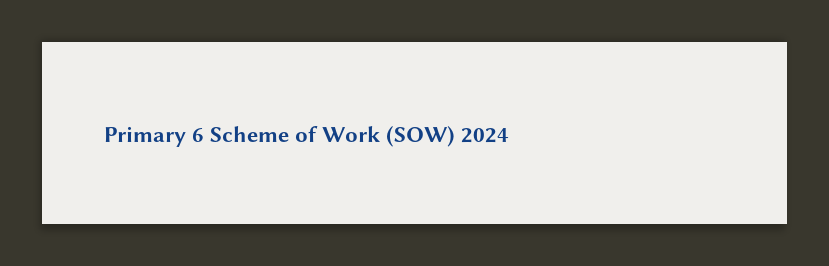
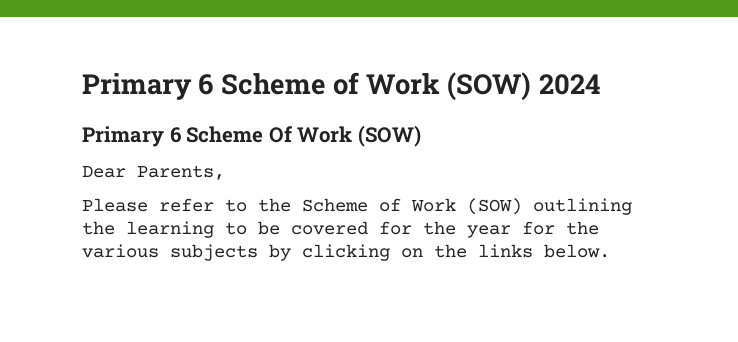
+ Primary 6 Scheme Of Work (SOW)
+ Dear Parents,
+ Please refer to the Scheme of Work (SOW) outlining the learning to be covered for the year for the various subjects by clicking on the links below.

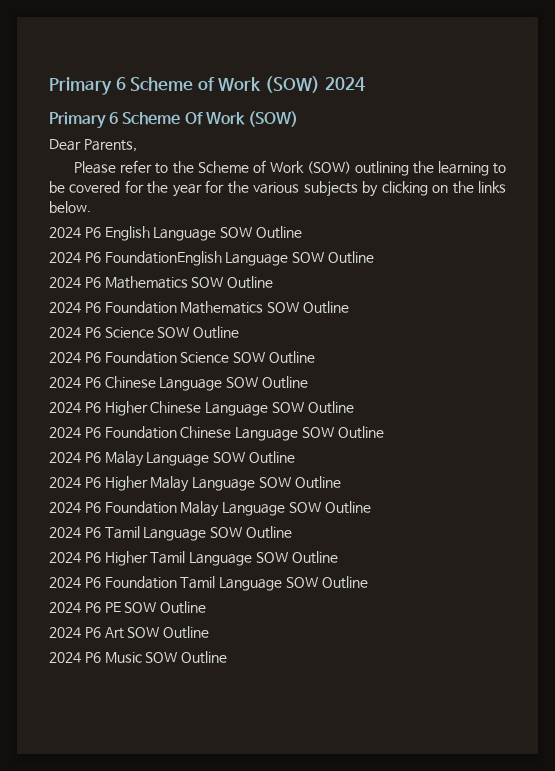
+ 2024 P6 English Language SOW Outline
+ 2024 P6 FoundationEnglish Language SOW Outline
+ 2024 P6 Mathematics SOW Outline
+ 2024 P6 Foundation Mathematics SOW Outline
+ 2024 P6 Science SOW Outline
+ 2024 P6 Foundation Science SOW Outline
+ 2024 P6 Chinese Language SOW Outline
+ 2024 P6 Higher Chinese Language SOW Outline
+ 2024 P6 Foundation Chinese Language SOW Outline
+ 2024 P6 Malay Language SOW Outline
+ 2024 P6 Higher Malay Language SOW Outline
+ 2024 P6 Foundation Malay Language SOW Outline
+ 2024 P6 Tamil Language SOW Outline
+ 2024 P6 Higher Tamil Language SOW Outline
+ 2024 P6 Foundation Tamil Language SOW Outline
+ 2024 P6 PE SOW Outline
+ 2024 P6 Art SOW Outline
+ 2024 P6 Music SOW Outline

